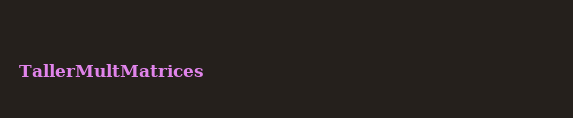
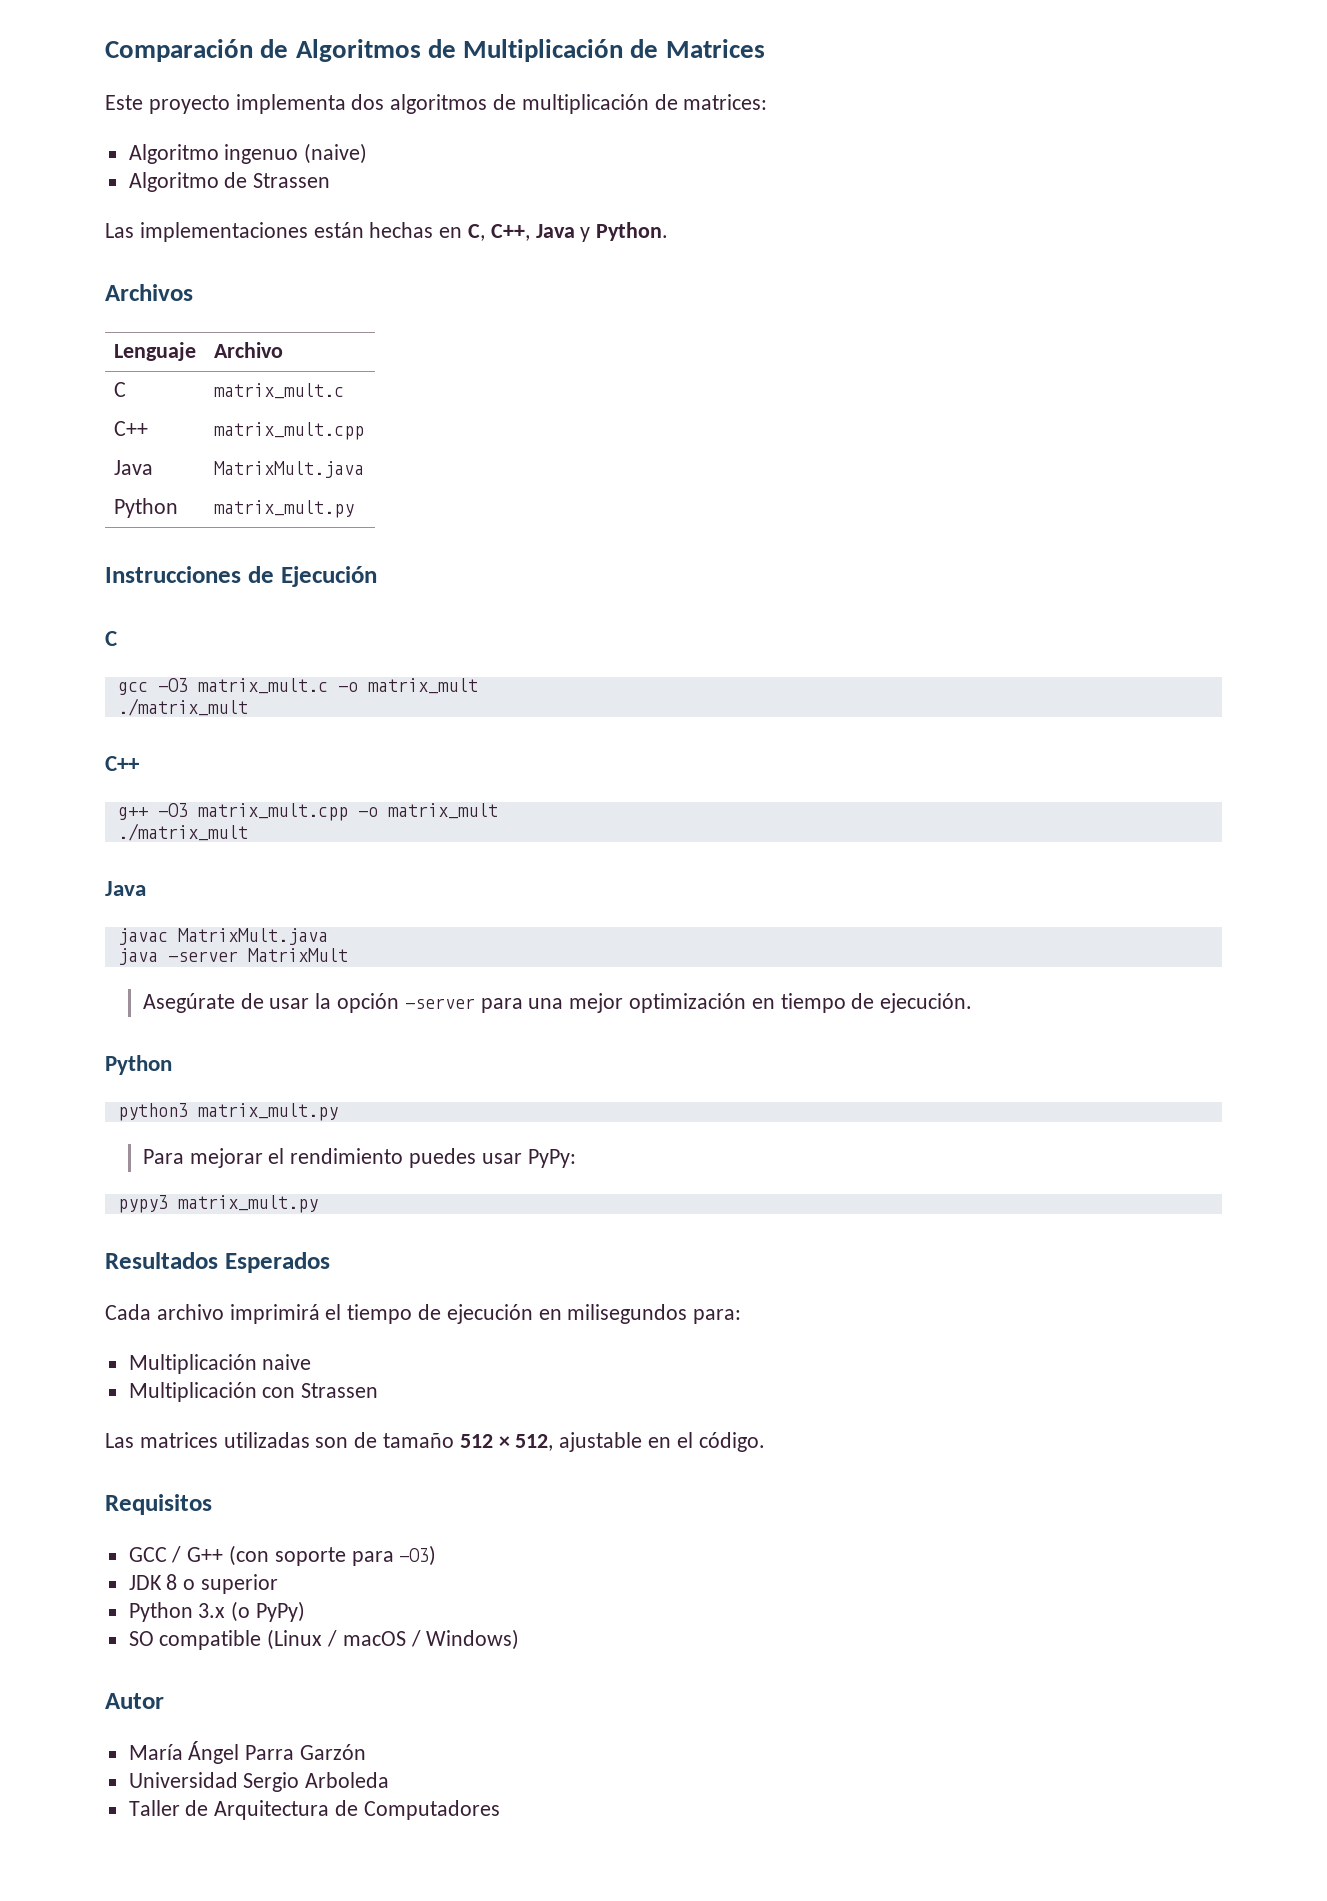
- TallerMultMatrices
+ Comparación de Algoritmos de Multiplicación de Matrices
+ Este proyecto implementa dos algoritmos de multiplicación de matrices:
+ Algoritmo ingenuo (naive)
+ Algoritmo de Strassen
+ Las implementaciones están hechas en C, C++, Java y Python.
+ Archivos
+ Lenguaje | Archivo
+ C | matrix_mult.c
+ C++ | matrix_mult.cpp
+ Java | MatrixMult.java
+ Python | matrix_mult.py
+ Instrucciones de Ejecución
+ C
+ gcc -O3 matrix_mult.c -o matrix_mult
+ ./matrix_mult
+ C++
+ g++ -O3 matrix_mult.cpp -o matrix_mult
+ ./matrix_mult
+ Java
+ javac MatrixMult.java
+ java -server MatrixMult
+ Asegúrate de usar la opción -server para una mejor optimización en tiempo de ejecución.
+ Python
+ python3 matrix_mult.py
+ Para mejorar el rendimiento puedes usar PyPy:
+ pypy3 matrix_mult.py
+ Resultados Esperados
+ Cada archivo imprimirá el tiempo de ejecución en milisegundos para:
+ Multiplicación naive
+ Multiplicación con Strassen
+ Las matrices utilizadas son de tamaño 512 × 512, ajustable en el código.
+ Requisitos
+ GCC / G++ (con soporte para -O3)
+ JDK 8 o superior
+ Python 3.x (o PyPy)
+ SO compatible (Linux / macOS / Windows)
+ Autor
+ María Ángel Parra Garzón
+ Universidad Sergio Arboleda
+ Taller de Arquitectura de Computadores

